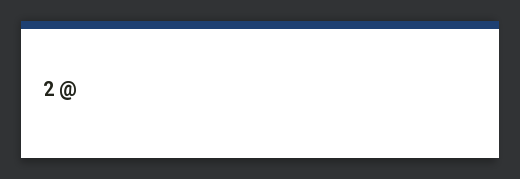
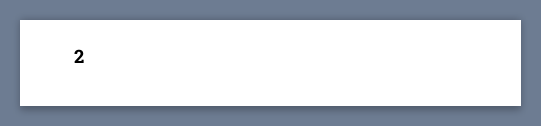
- 2 @
+ 2

